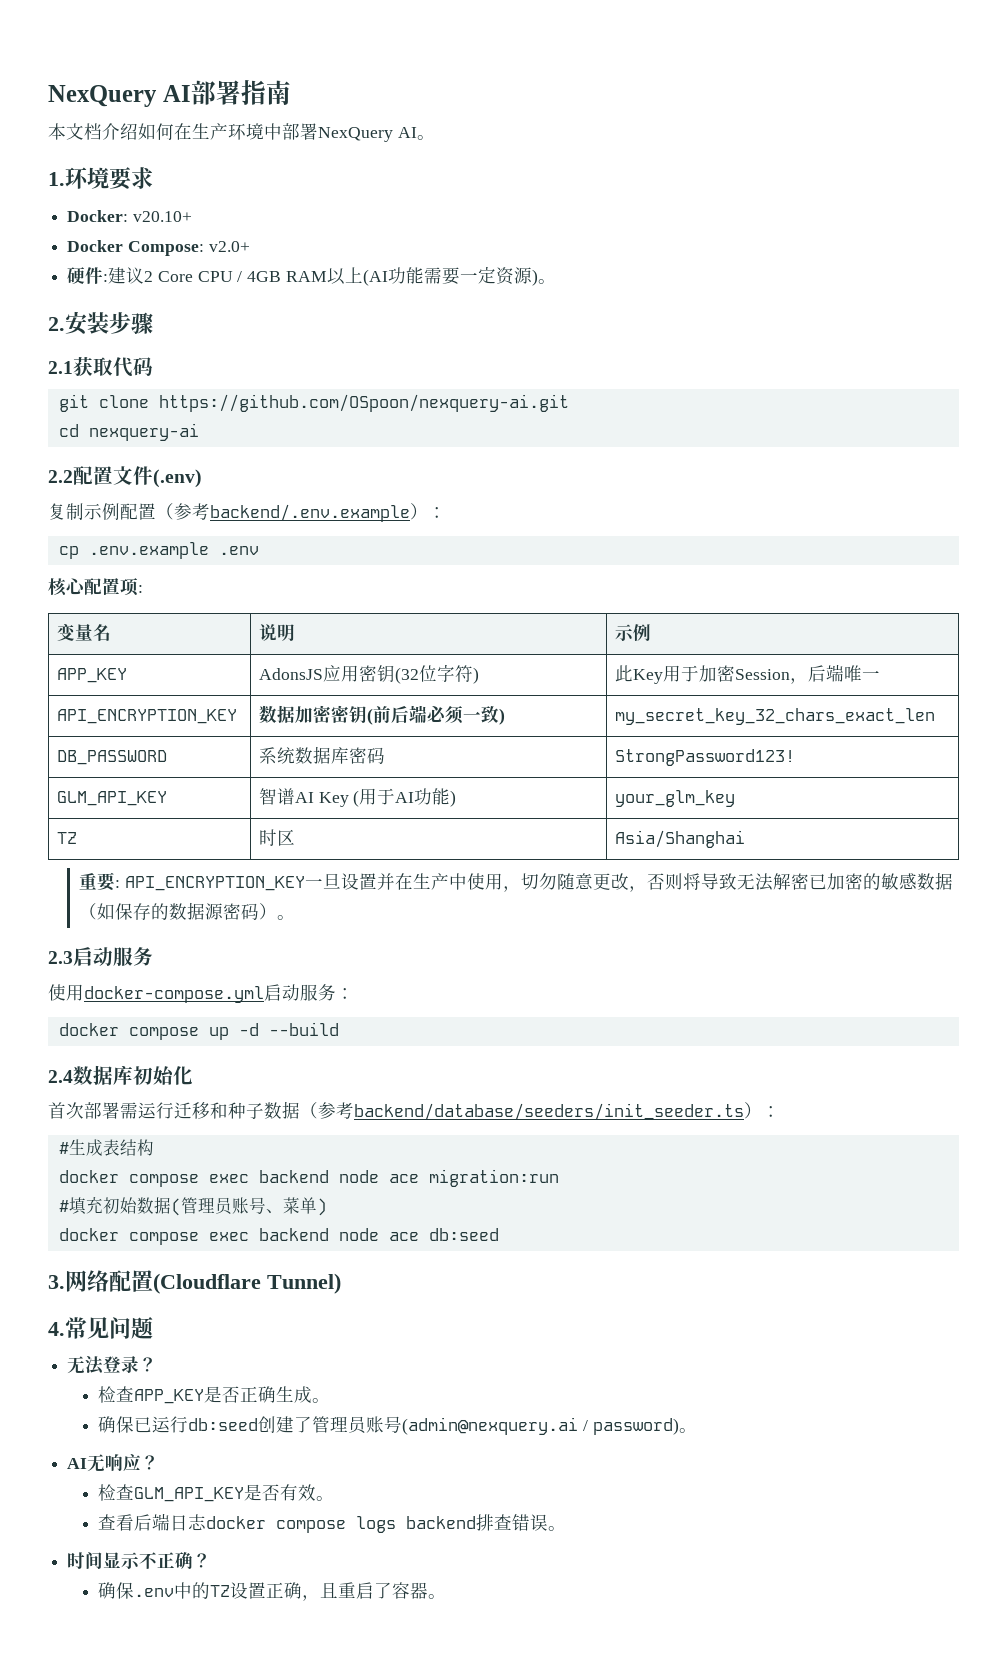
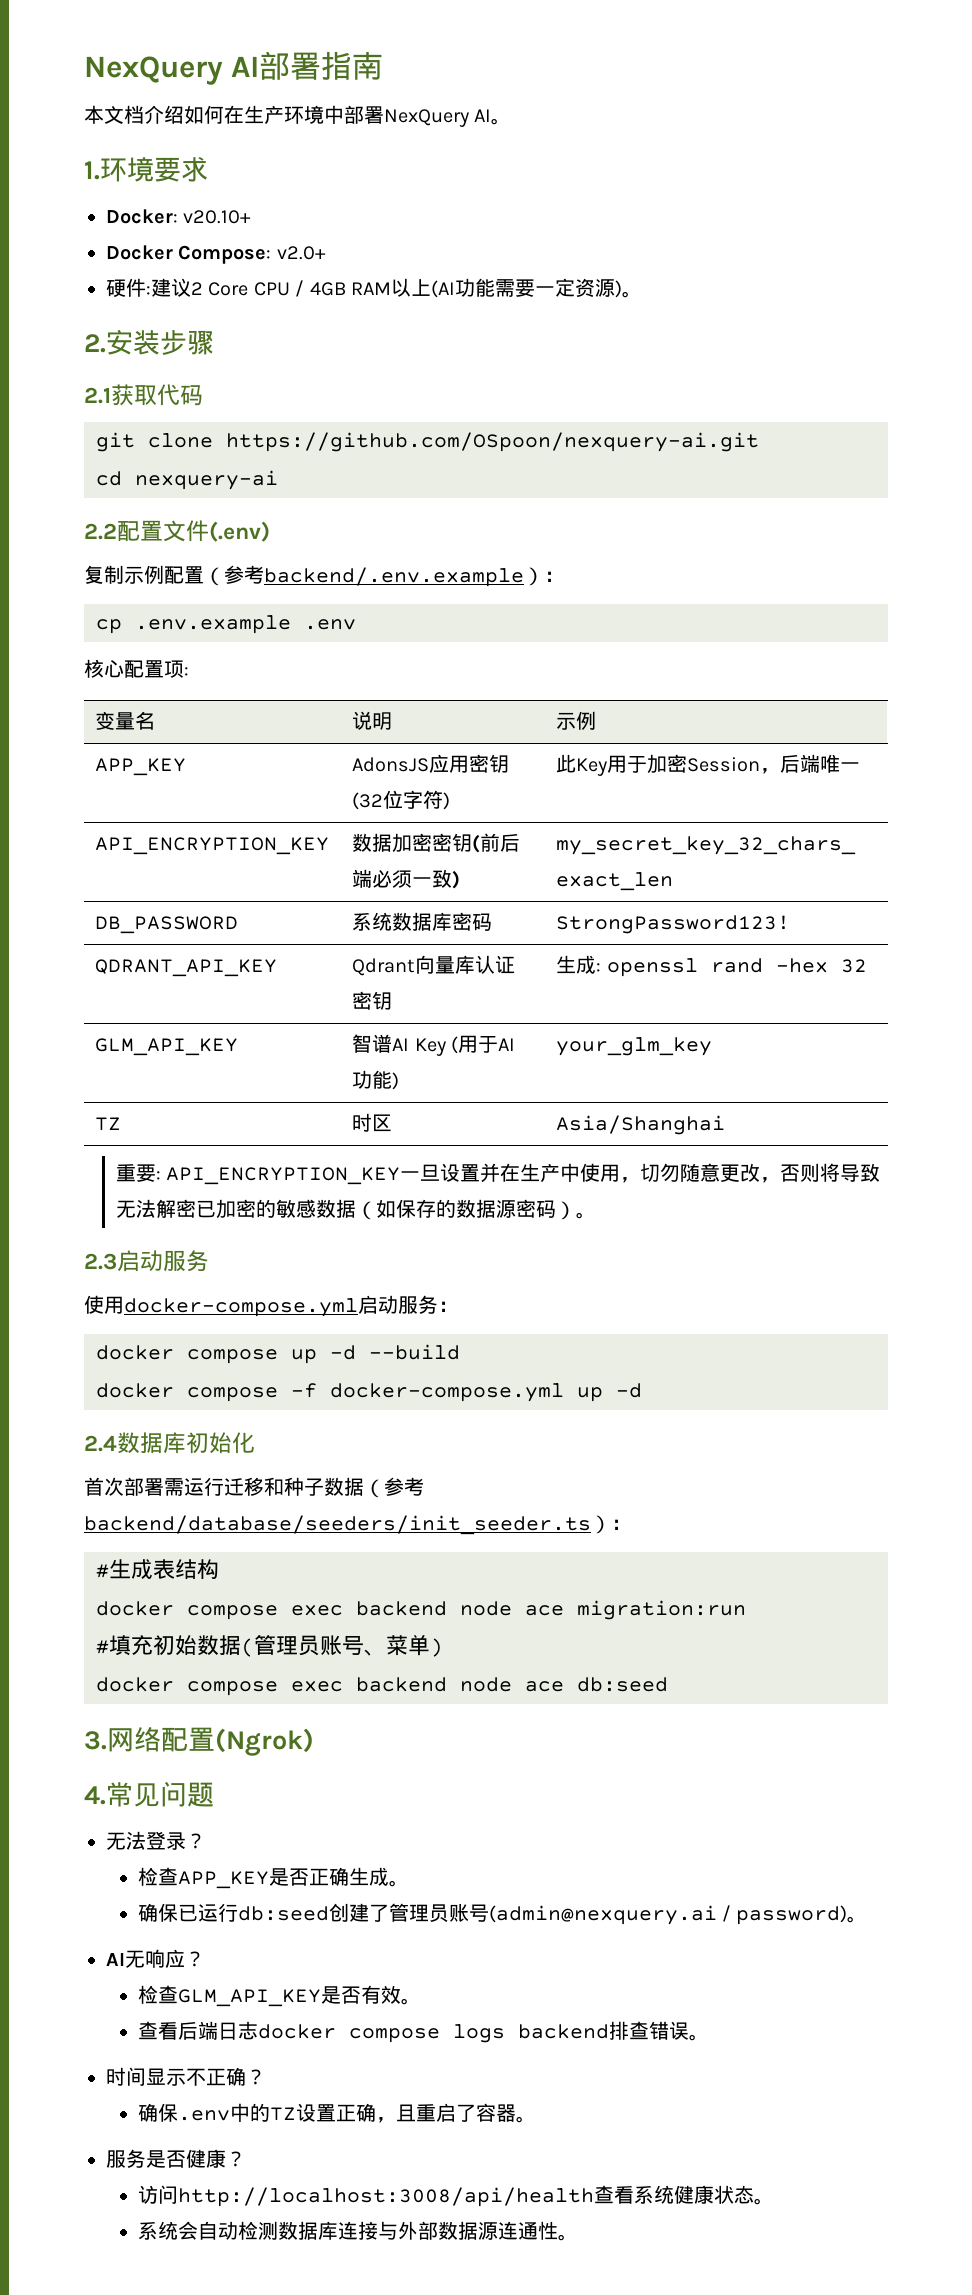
+ QDRANT_API_KEY | Qdrant向量库认证密钥 | 生成: openssl rand -hex 32
+ docker compose -f docker-compose.yml up -d
- 3.网络配置(Cloudflare Tunnel)
+ 3.网络配置(Ngrok)
+ 服务是否健康？
+ 访问http://localhost:3008/api/health查看系统健康状态。
+ 系统会自动检测数据库连接与外部数据源连通性。

